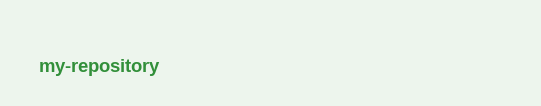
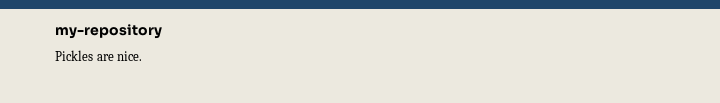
+ Pickles are nice.

